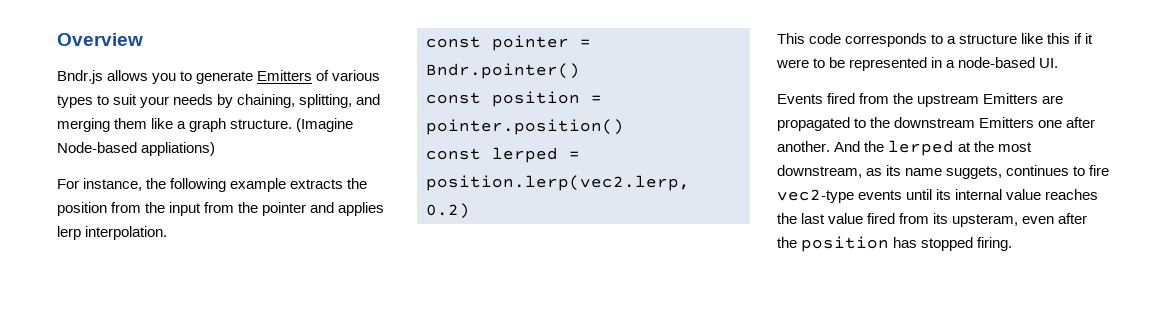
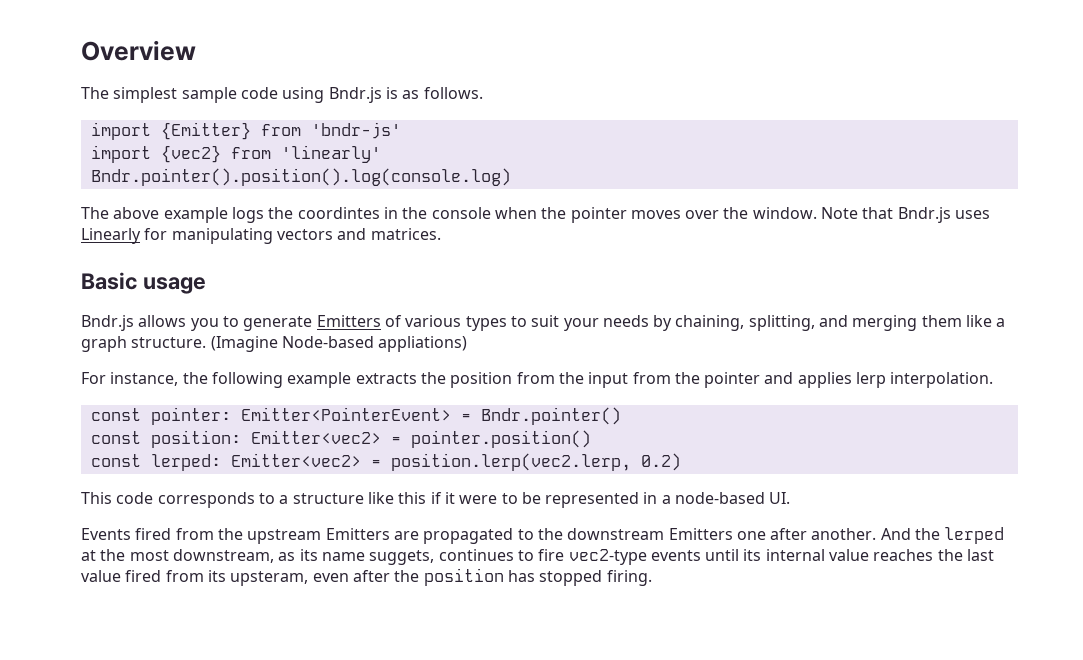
+ The simplest sample code using Bndr.js is as follows.
+ import {Emitter} from 'bndr-js'
+ import {vec2} from 'linearly'
+ Bndr.pointer().position().log(console.log)
+ The above example logs the coordintes in the console when the pointer moves over the window. Note that Bndr.js uses Linearly for manipulating vectors and matrices.
+ Basic usage
- const pointer = Bndr.pointer()
+ const pointer: Emitter<PointerEvent> = Bndr.pointer()
- const position = pointer.position()
+ const position: Emitter<vec2> = pointer.position()
- const lerped = position.lerp(vec2.lerp, 0.2)
+ const lerped: Emitter<vec2> = position.lerp(vec2.lerp, 0.2)

